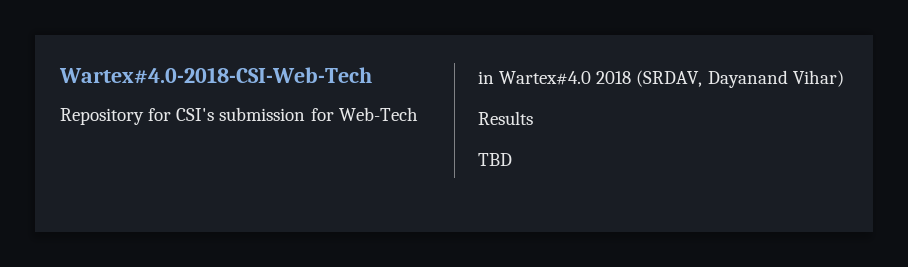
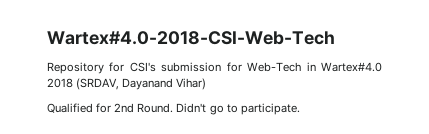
- Results
- TBD
+ Qualified for 2nd Round. Didn't go to participate.

